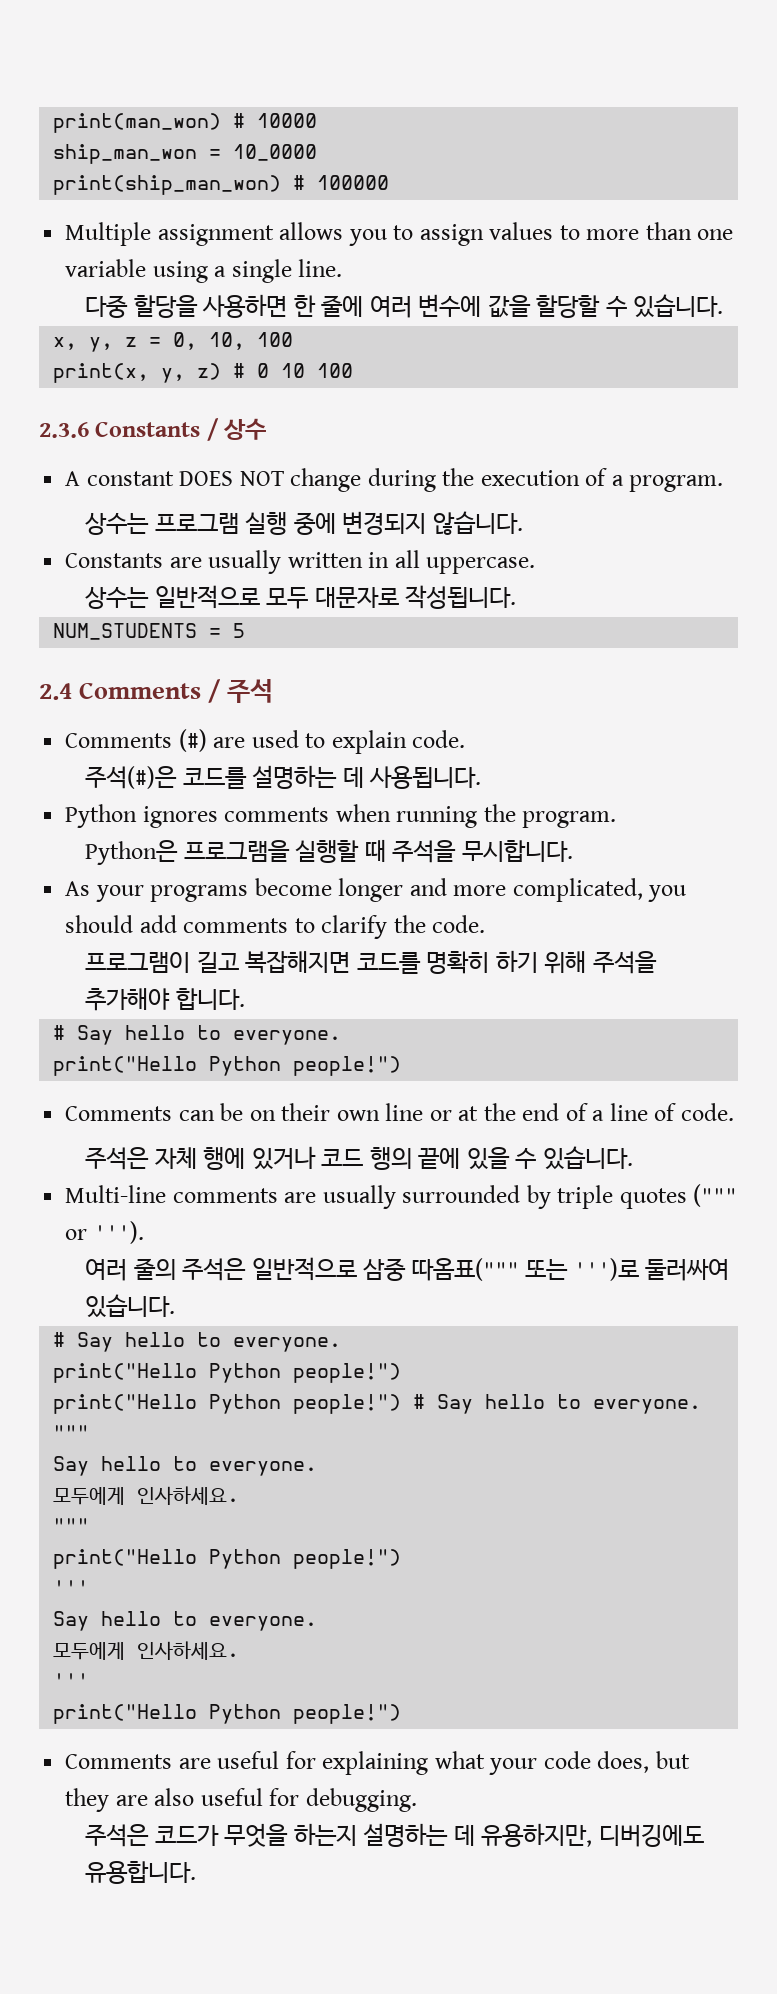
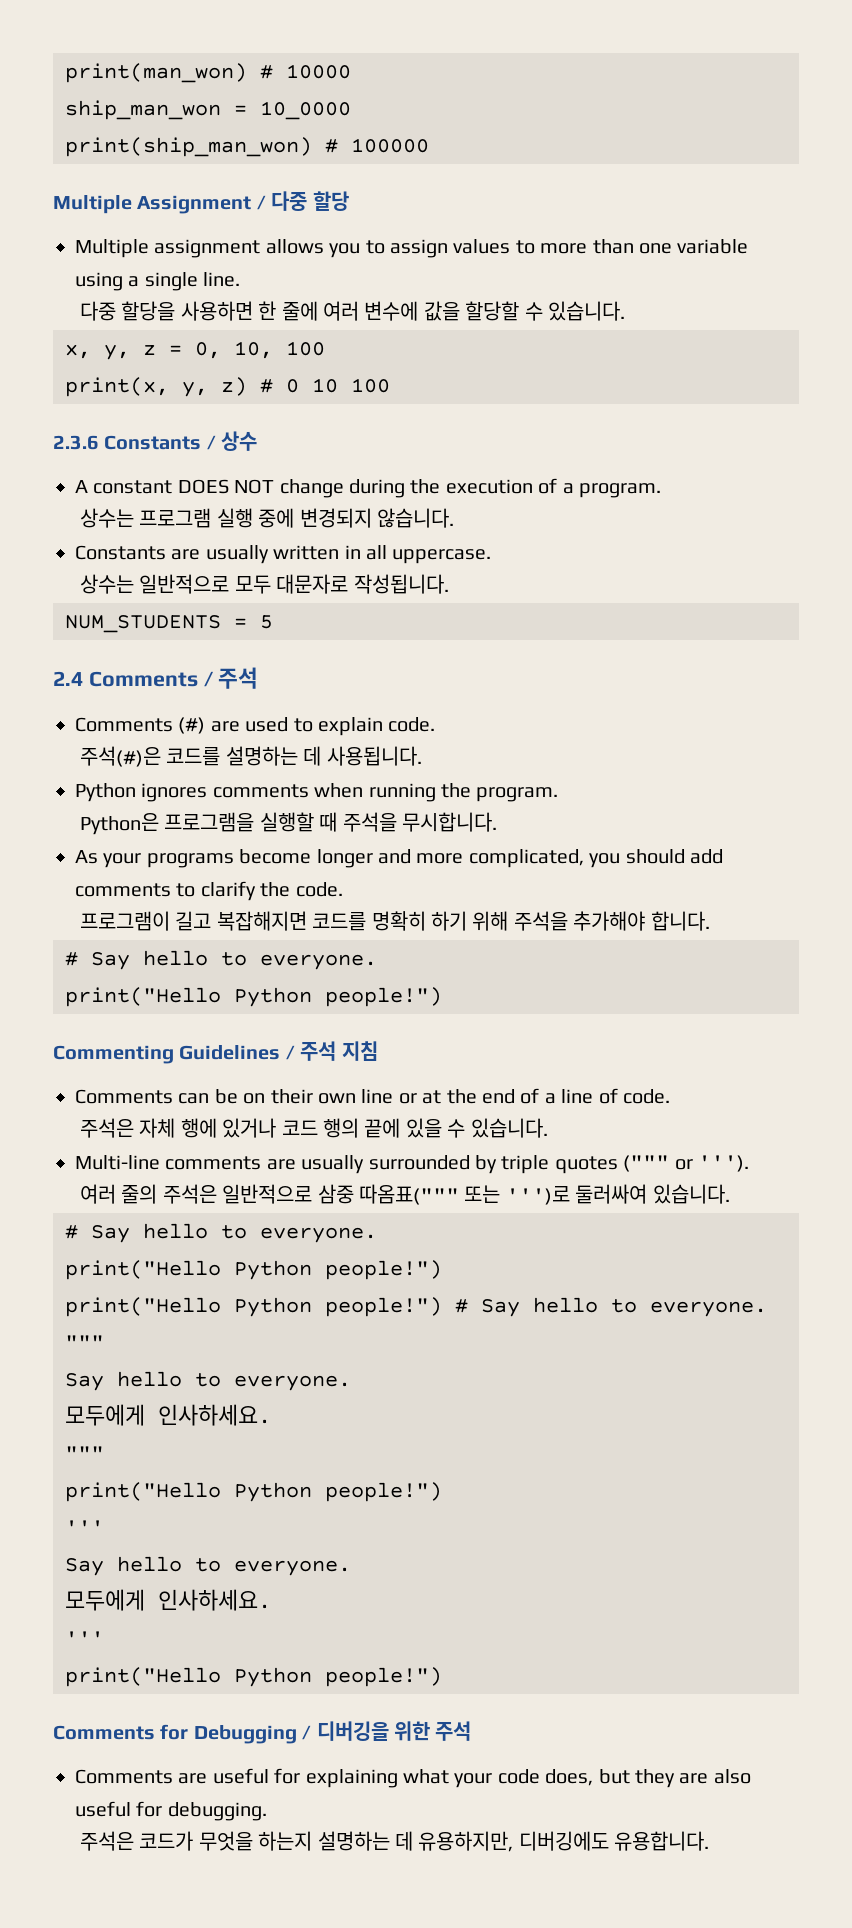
+ Multiple Assignment / 다중 할당
+ Commenting Guidelines / 주석 지침
+ Comments for Debugging / 디버깅을 위한 주석

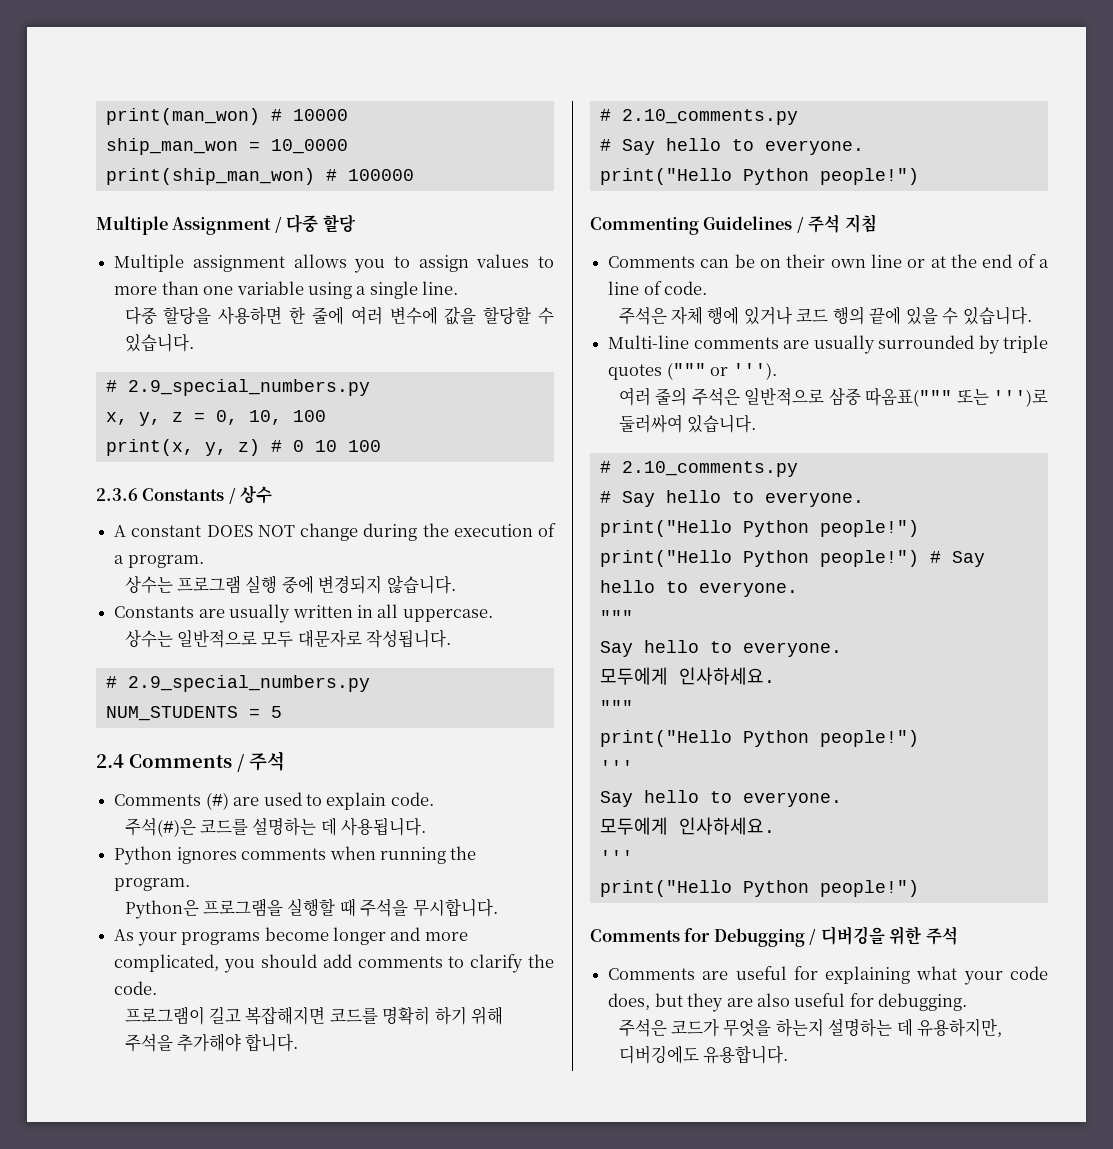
  다중 할당을 사용하면 한 줄에 여러 변수에 값을 할당할 수 있습니다.
+ # 2.9_special_numbers.py
  상수는 일반적으로 모두 대문자로 작성됩니다.
+ # 2.9_special_numbers.py
  프로그램이 길고 복잡해지면 코드를 명확히 하기 위해 주석을 추가해야 합니다.
+ # 2.10_comments.py
  여러 줄의 주석은 일반적으로 삼중 따옴표(""" 또는 ''')로 둘러싸여 있습니다.
+ # 2.10_comments.py

